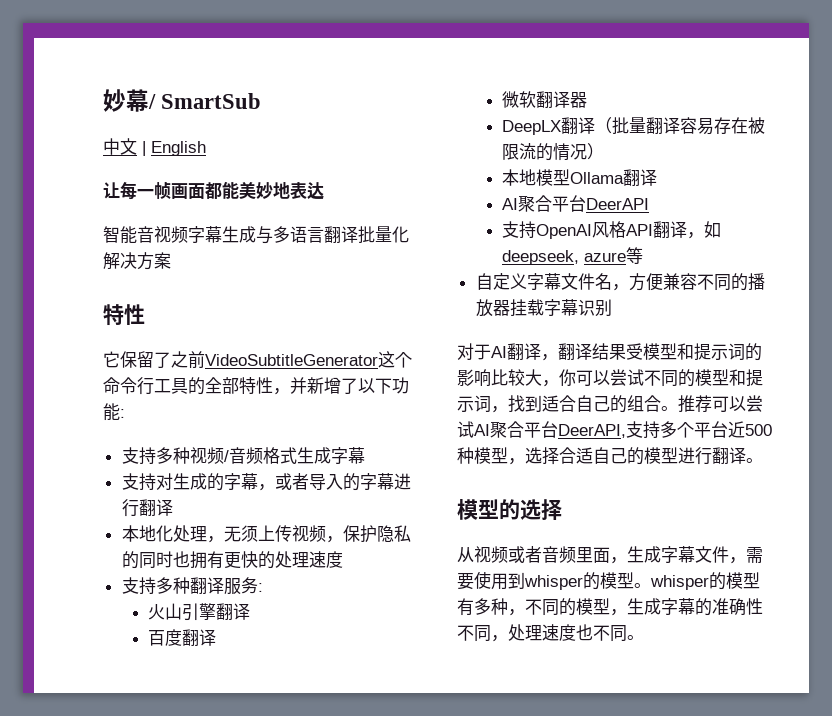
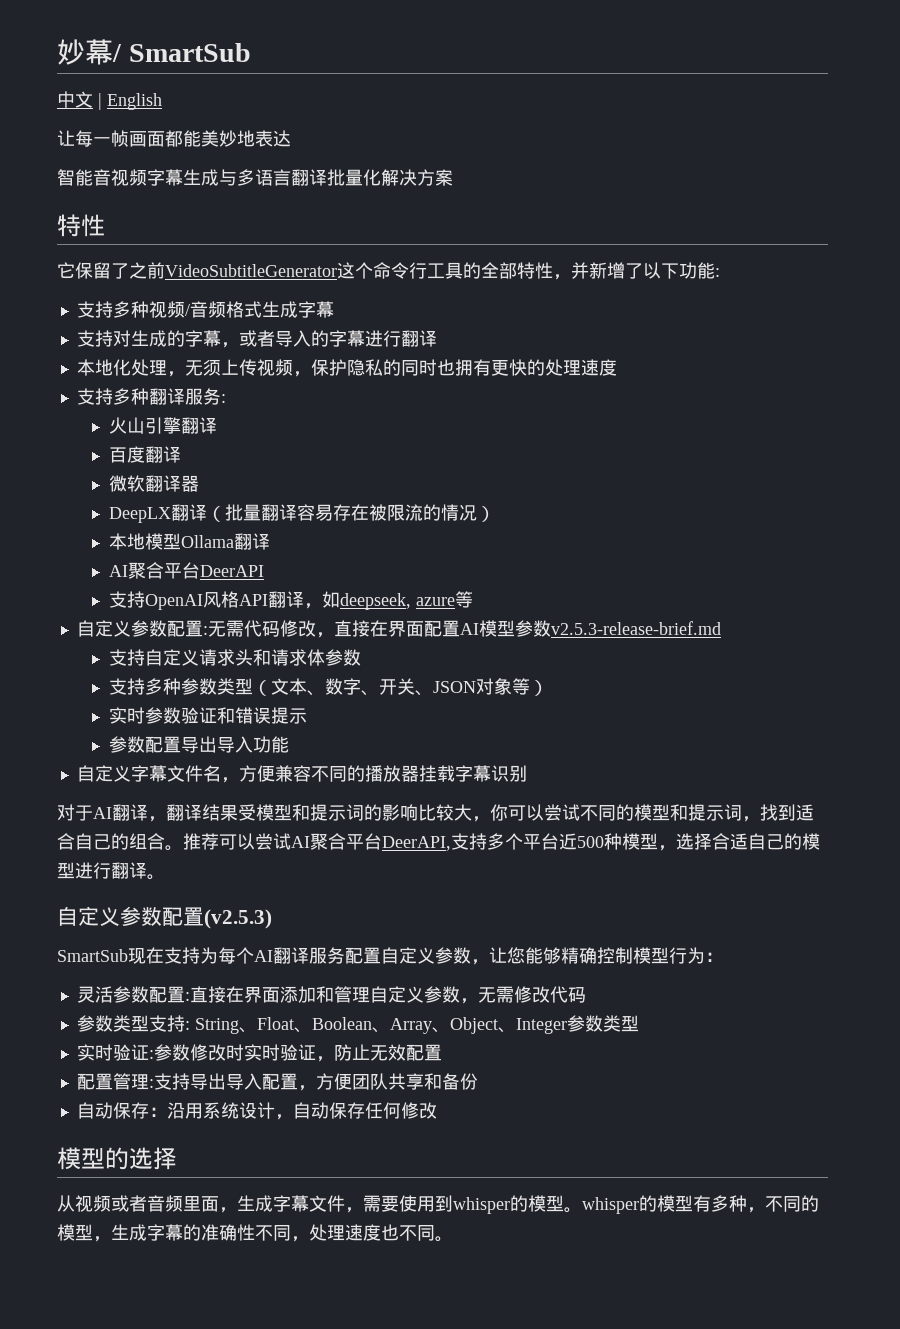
+ 自定义参数配置:无需代码修改，直接在界面配置AI模型参数v2.5.3-release-brief.md
+ 支持自定义请求头和请求体参数
+ 支持多种参数类型（文本、数字、开关、JSON对象等）
+ 实时参数验证和错误提示
+ 参数配置导出导入功能
+ 自定义参数配置(v2.5.3)
+ SmartSub现在支持为每个AI翻译服务配置自定义参数，让您能够精确控制模型行为：
+ 灵活参数配置:直接在界面添加和管理自定义参数，无需修改代码
+ 参数类型支持: String、Float、Boolean、Array、Object、Integer参数类型
+ 实时验证:参数修改时实时验证，防止无效配置
+ 配置管理:支持导出导入配置，方便团队共享和备份
+ 自动保存：沿用系统设计，自动保存任何修改

